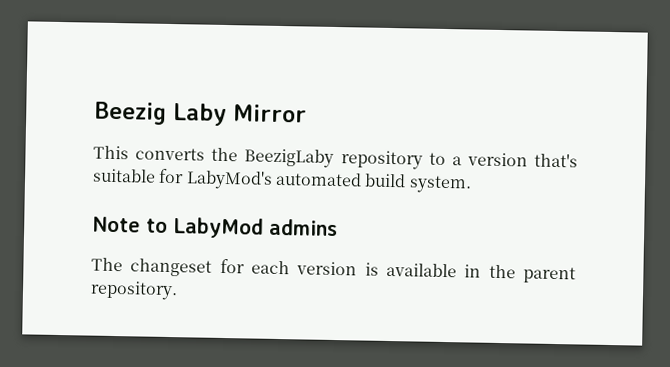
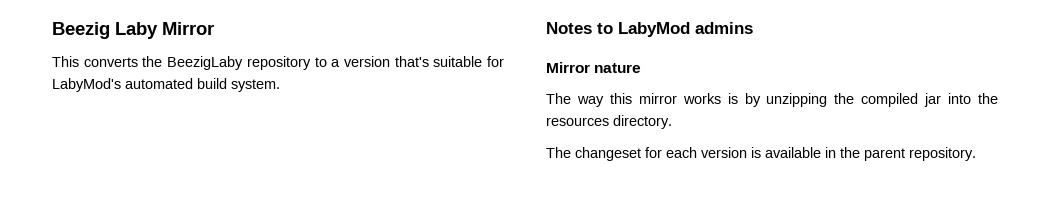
- Note to LabyMod admins
+ Notes to LabyMod admins
+ Mirror nature
+ The way this mirror works is by unzipping the compiled jar into the resources directory.

